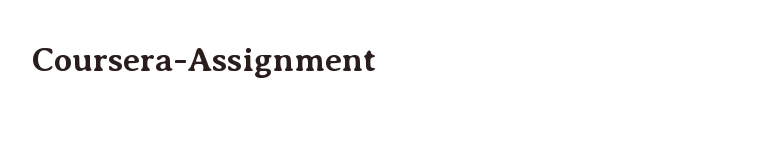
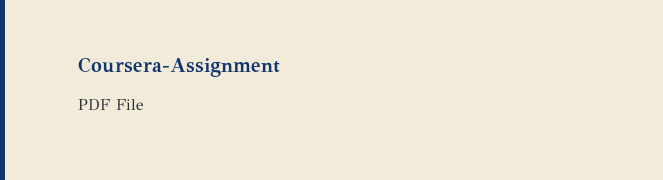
+ PDF File

